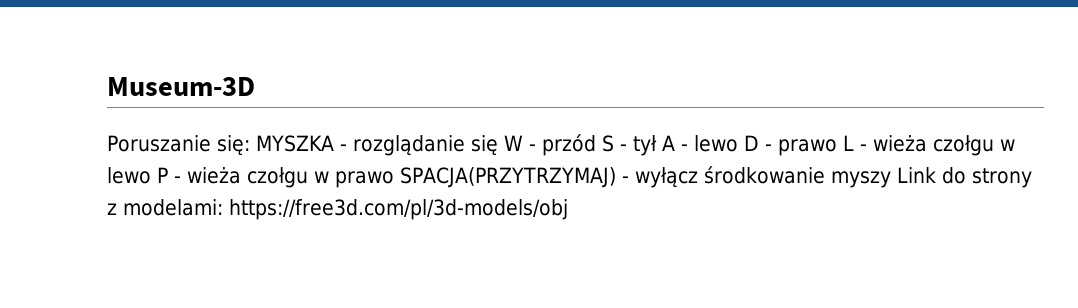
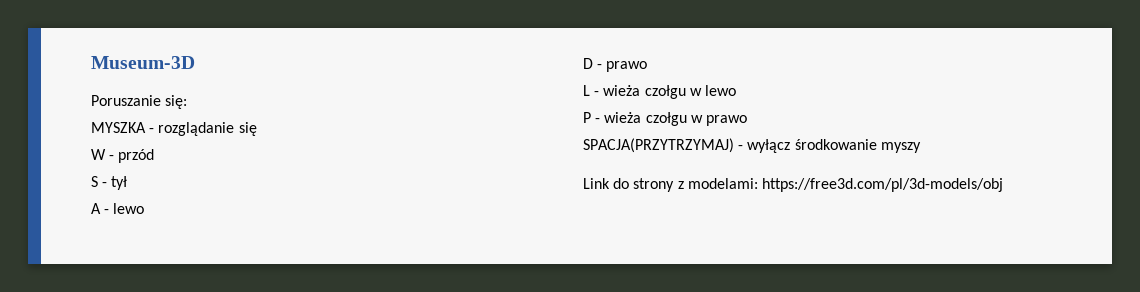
- Poruszanie się: MYSZKA - rozglądanie się W - przód S - tył A - lewo D - prawo L - wieża czołgu w lewo P - wieża czołgu w prawo SPACJA(PRZYTRZYMAJ) - wyłącz środkowanie myszy Link do strony z modelami: https://free3d.com/pl/3d-models/obj
+ Poruszanie się:
+ MYSZKA - rozglądanie się
+ W - przód
+ S - tył
+ A - lewo
+ D - prawo
+ L - wieża czołgu w lewo
+ P - wieża czołgu w prawo
+ SPACJA(PRZYTRZYMAJ) - wyłącz środkowanie myszy
+ Link do strony z modelami: https://free3d.com/pl/3d-models/obj

